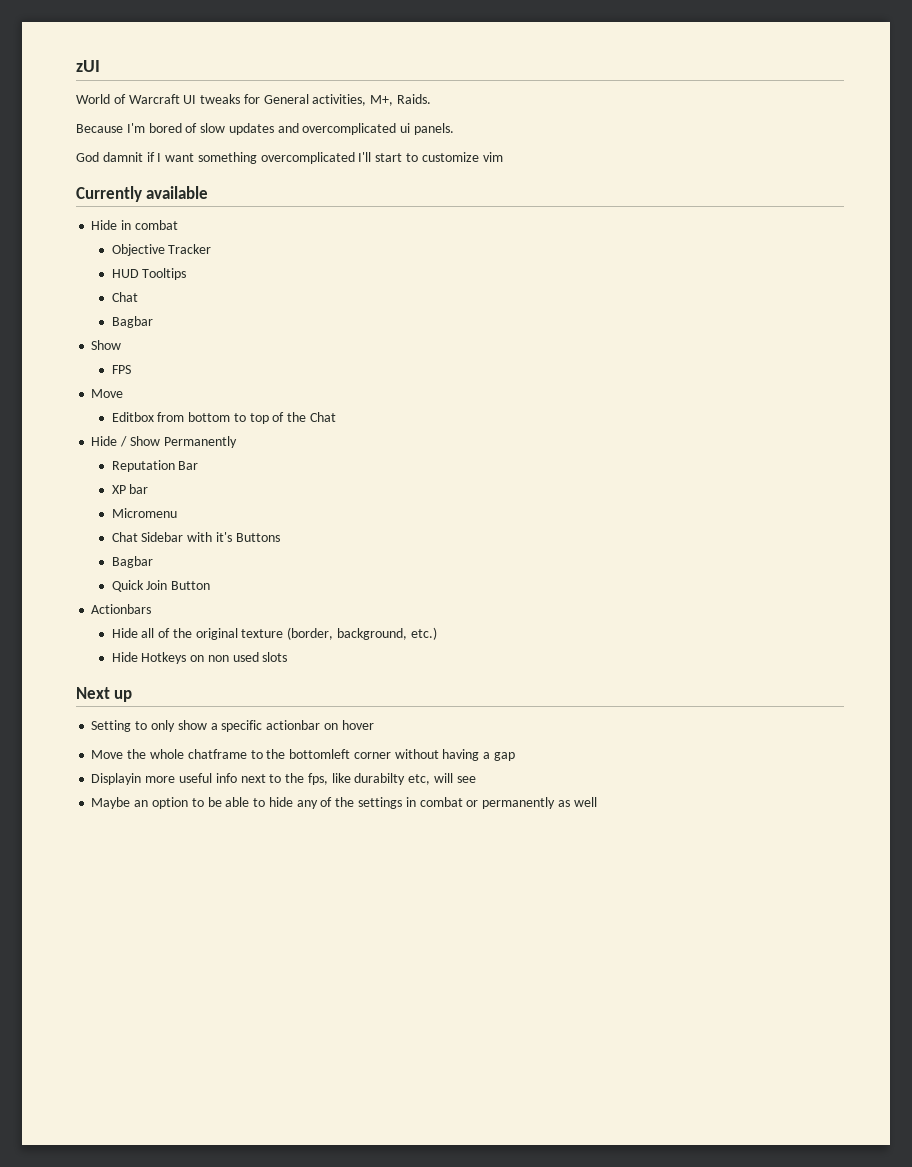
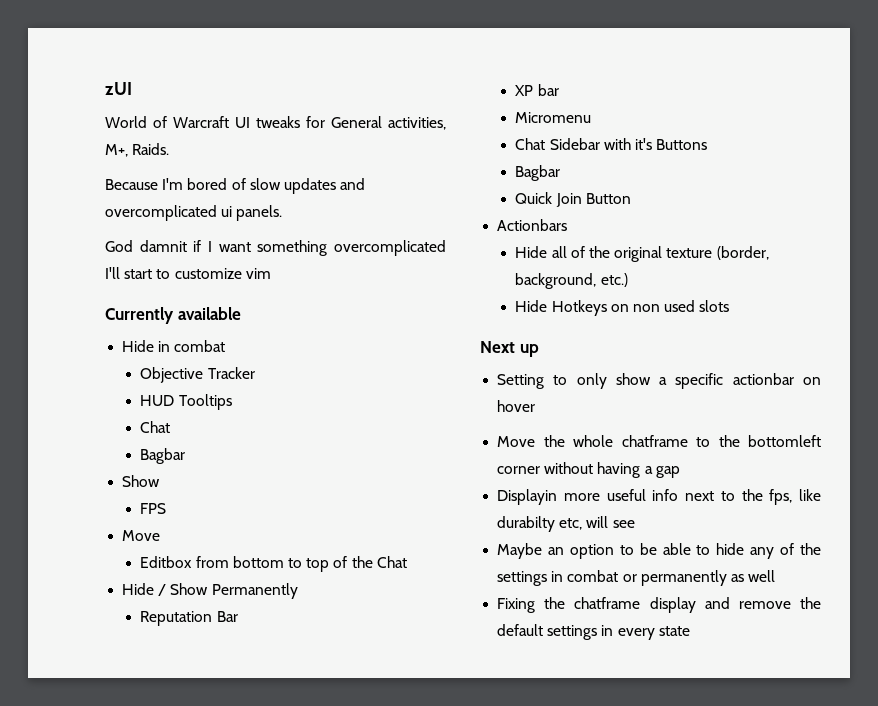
+ Fixing the chatframe display and remove the default settings in every state

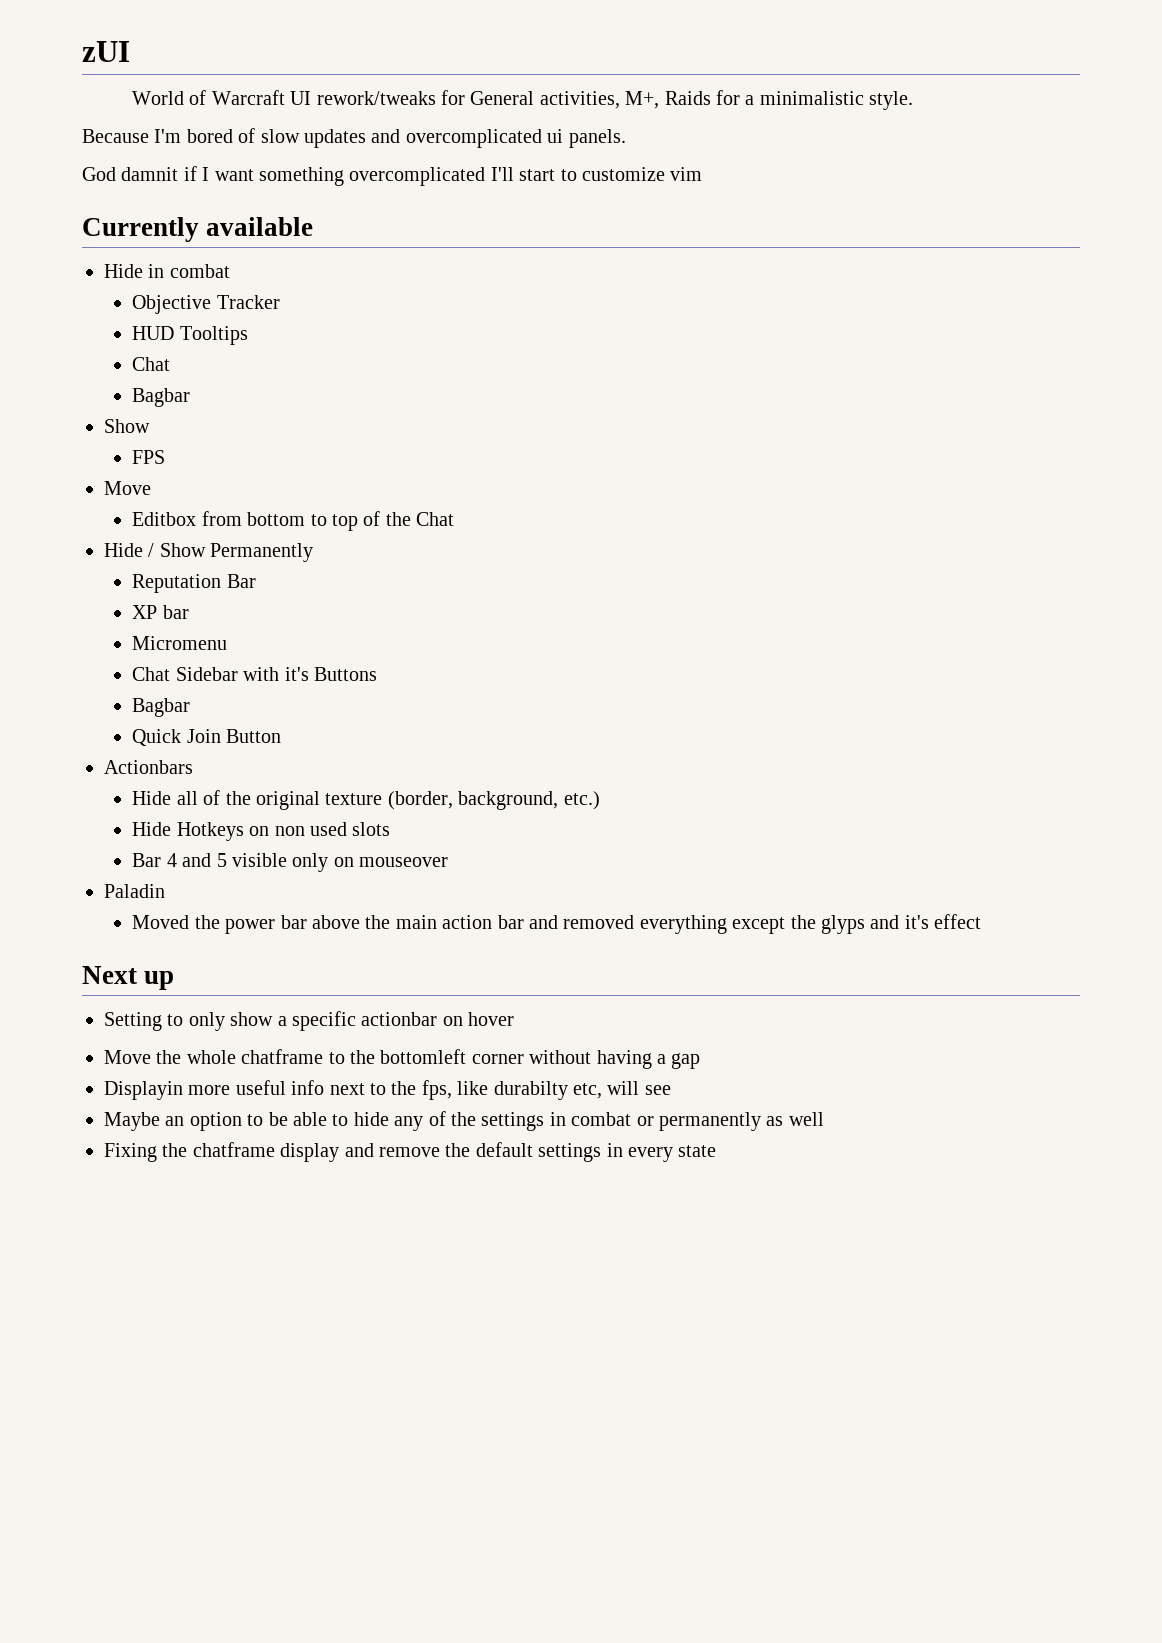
- World of Warcraft UI tweaks for General activities, M+, Raids.
+ World of Warcraft UI rework/tweaks for General activities, M+, Raids for a minimalistic style.
+ Bar 4 and 5 visible only on mouseover
+ Paladin
+ Moved the power bar above the main action bar and removed everything except the glyps and it's effect

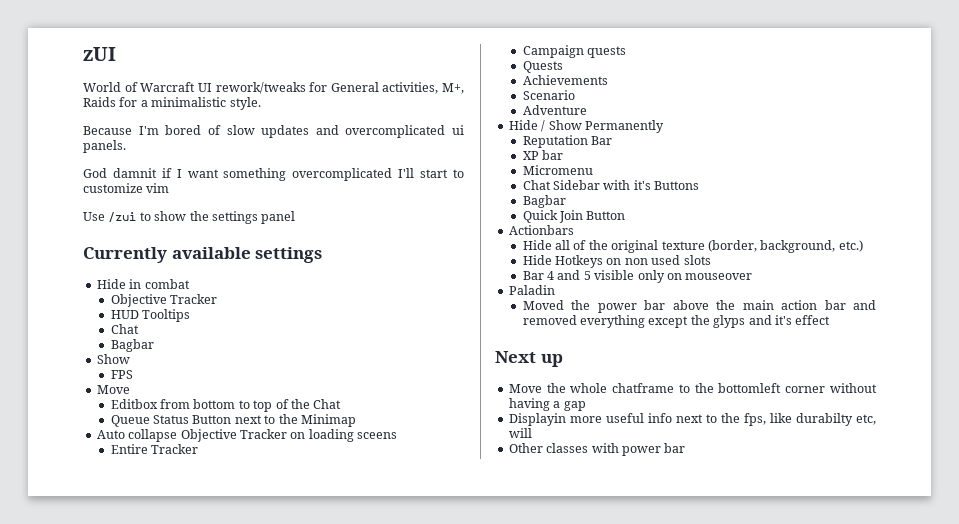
+ Use /zui to show the settings panel
- Currently available
+ Currently available settings
+ Queue Status Button next to the Minimap
+ Auto collapse Objective Tracker on loading sceens
+ Entire Tracker
+ Campaign quests
+ Quests
+ Achievements
+ Scenario
+ Adventure
- Setting to only show a specific actionbar on hover
- Displayin more useful info next to the fps, like durabilty etc, will see
- Maybe an option to be able to hide any of the settings in combat or permanently as well
- Fixing the chatframe display and remove the default settings in every state
+ Displayin more useful info next to the fps, like durabilty etc, will
+ Other classes with power bar

